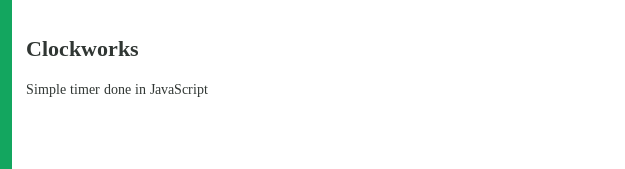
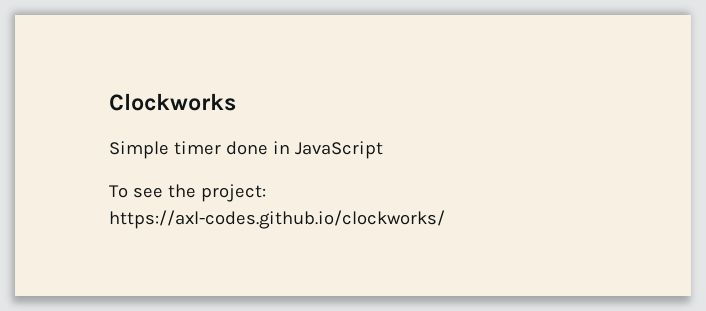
+ To see the project: https://axl-codes.github.io/clockworks/

